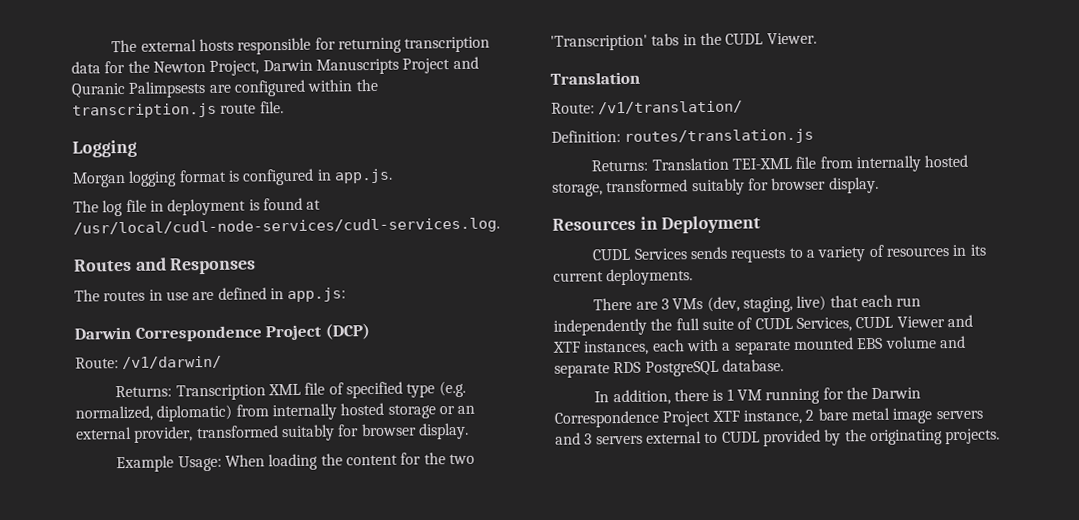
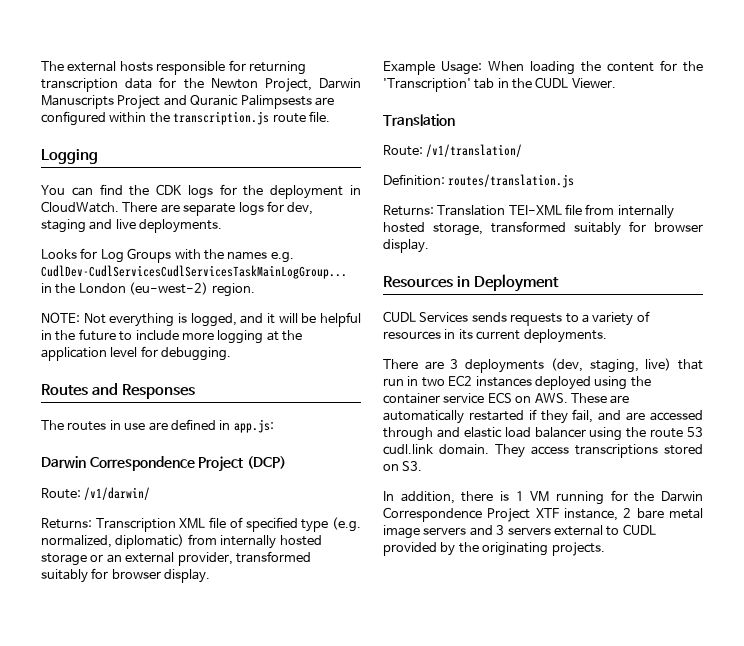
- Morgan logging format is configured in app.js.
- The log file in deployment is found at /usr/local/cudl-node-services/cudl-services.log.
+ You can find the CDK logs for the deployment in CloudWatch. There are separate logs for dev, staging and live deployments.
+ Looks for Log Groups with the names e.g. CudlDev-CudlServicesCudlServicesTaskMainLogGroup... in the London (eu-west-2) region.
+ NOTE: Not everything is logged, and it will be helpful in the future to include more logging at the application level for debugging.
- Example Usage: When loading the content for the two 'Transcription' tabs in the CUDL Viewer.
+ Example Usage: When loading the content for the 'Transcription' tab in the CUDL Viewer.
- There are 3 VMs (dev, staging, live) that each run independently the full suite of CUDL Services, CUDL Viewer and XTF instances, each with a separate mounted EBS volume and separate RDS PostgreSQL database.
+ There are 3 deployments (dev, staging, live) that run in two EC2 instances deployed using the container service ECS on AWS. These are automatically restarted if they fail, and are accessed through and elastic load balancer using the route 53 cudl.link domain. They access transcriptions stored on S3.

